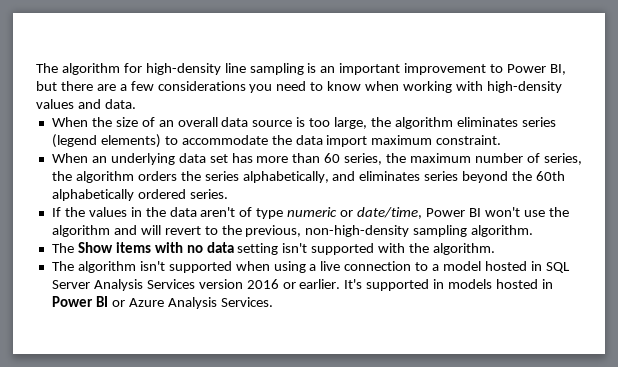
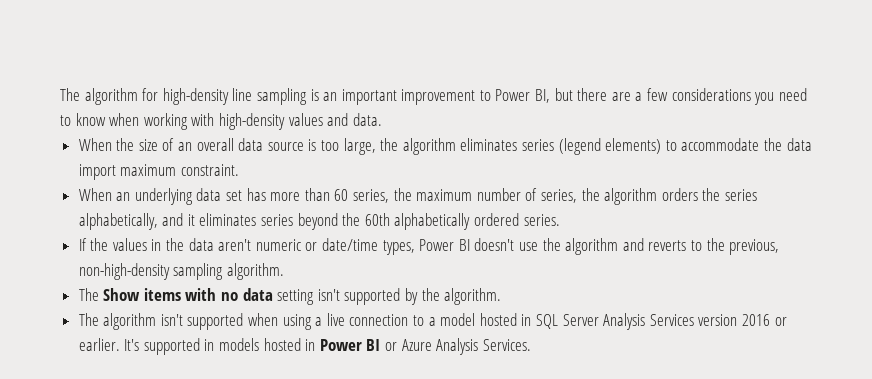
- When an underlying data set has more than 60 series, the maximum number of series, the algorithm orders the series alphabetically, and eliminates series beyond the 60th alphabetically ordered series.
+ When an underlying data set has more than 60 series, the maximum number of series, the algorithm orders the series alphabetically, and it eliminates series beyond the 60th alphabetically ordered series.
- If the values in the data aren't of type numeric or date/time, Power BI won't use the algorithm and will revert to the previous, non-high-density sampling algorithm.
+ If the values in the data aren't numeric or date/time types, Power BI doesn't use the algorithm and reverts to the previous, non-high-density sampling algorithm.
- The Show items with no data setting isn't supported with the algorithm.
+ The Show items with no data setting isn't supported by the algorithm.

